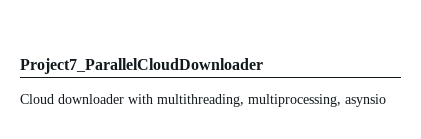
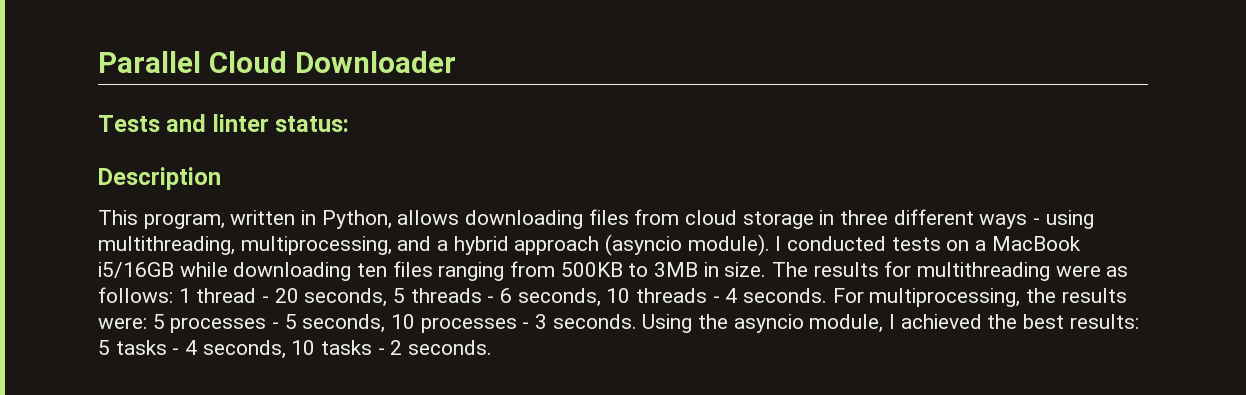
- Project7_ParallelCloudDownloader
- Cloud downloader with multithreading, multiprocessing, asynsio
+ Parallel Cloud Downloader
+ Tests and linter status:
+ Description
+ This program, written in Python, allows downloading files from cloud storage in three different ways - using multithreading, multiprocessing, and a hybrid approach (asyncio module). I conducted tests on a MacBook i5/16GB while downloading ten files ranging from 500KB to 3MB in size. The results for multithreading were as follows: 1 thread - 20 seconds, 5 threads - 6 seconds, 10 threads - 4 seconds. For multiprocessing, the results were: 5 processes - 5 seconds, 10 processes - 3 seconds. Using the asyncio module, I achieved the best results: 5 tasks - 4 seconds, 10 tasks - 2 seconds.

